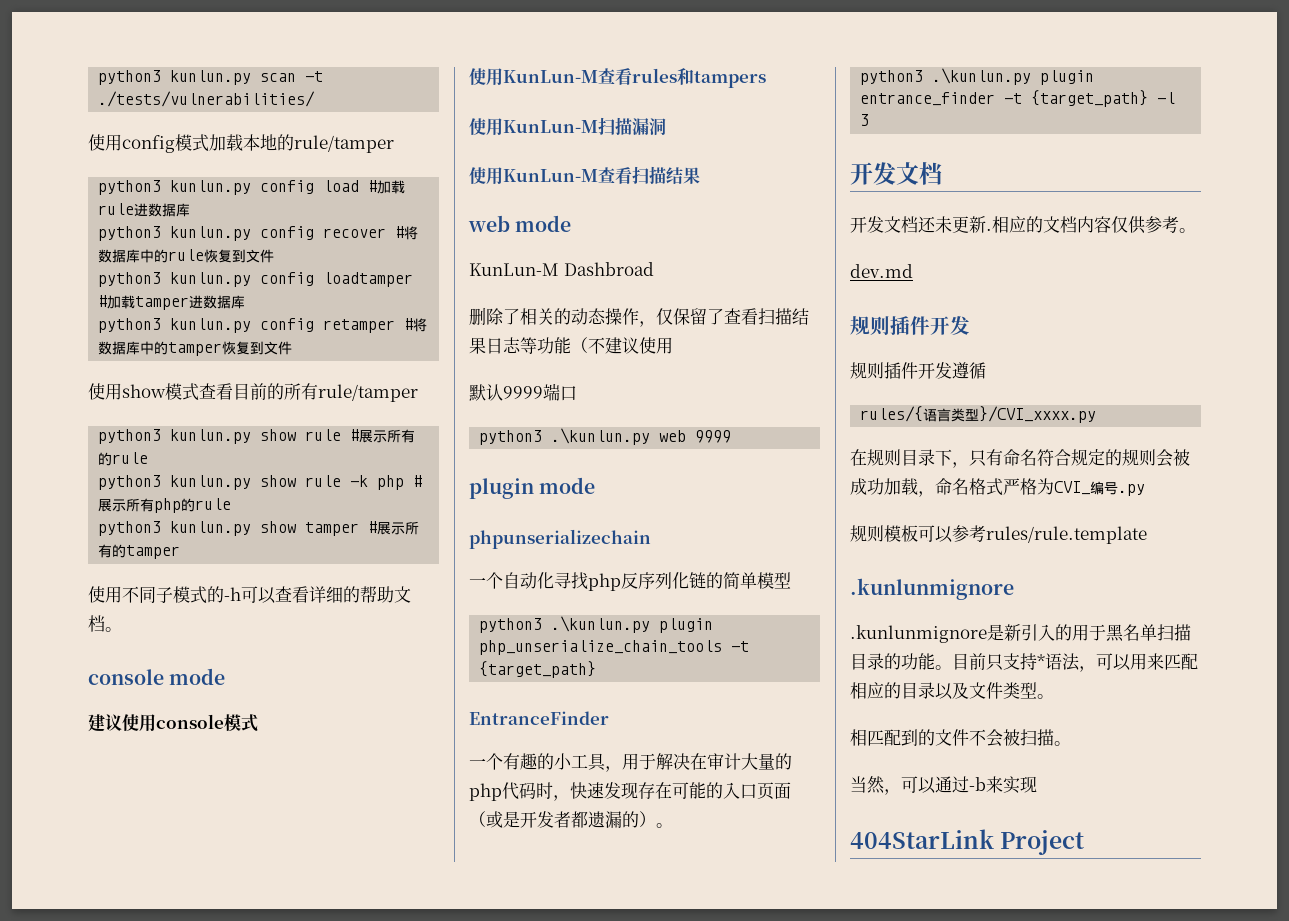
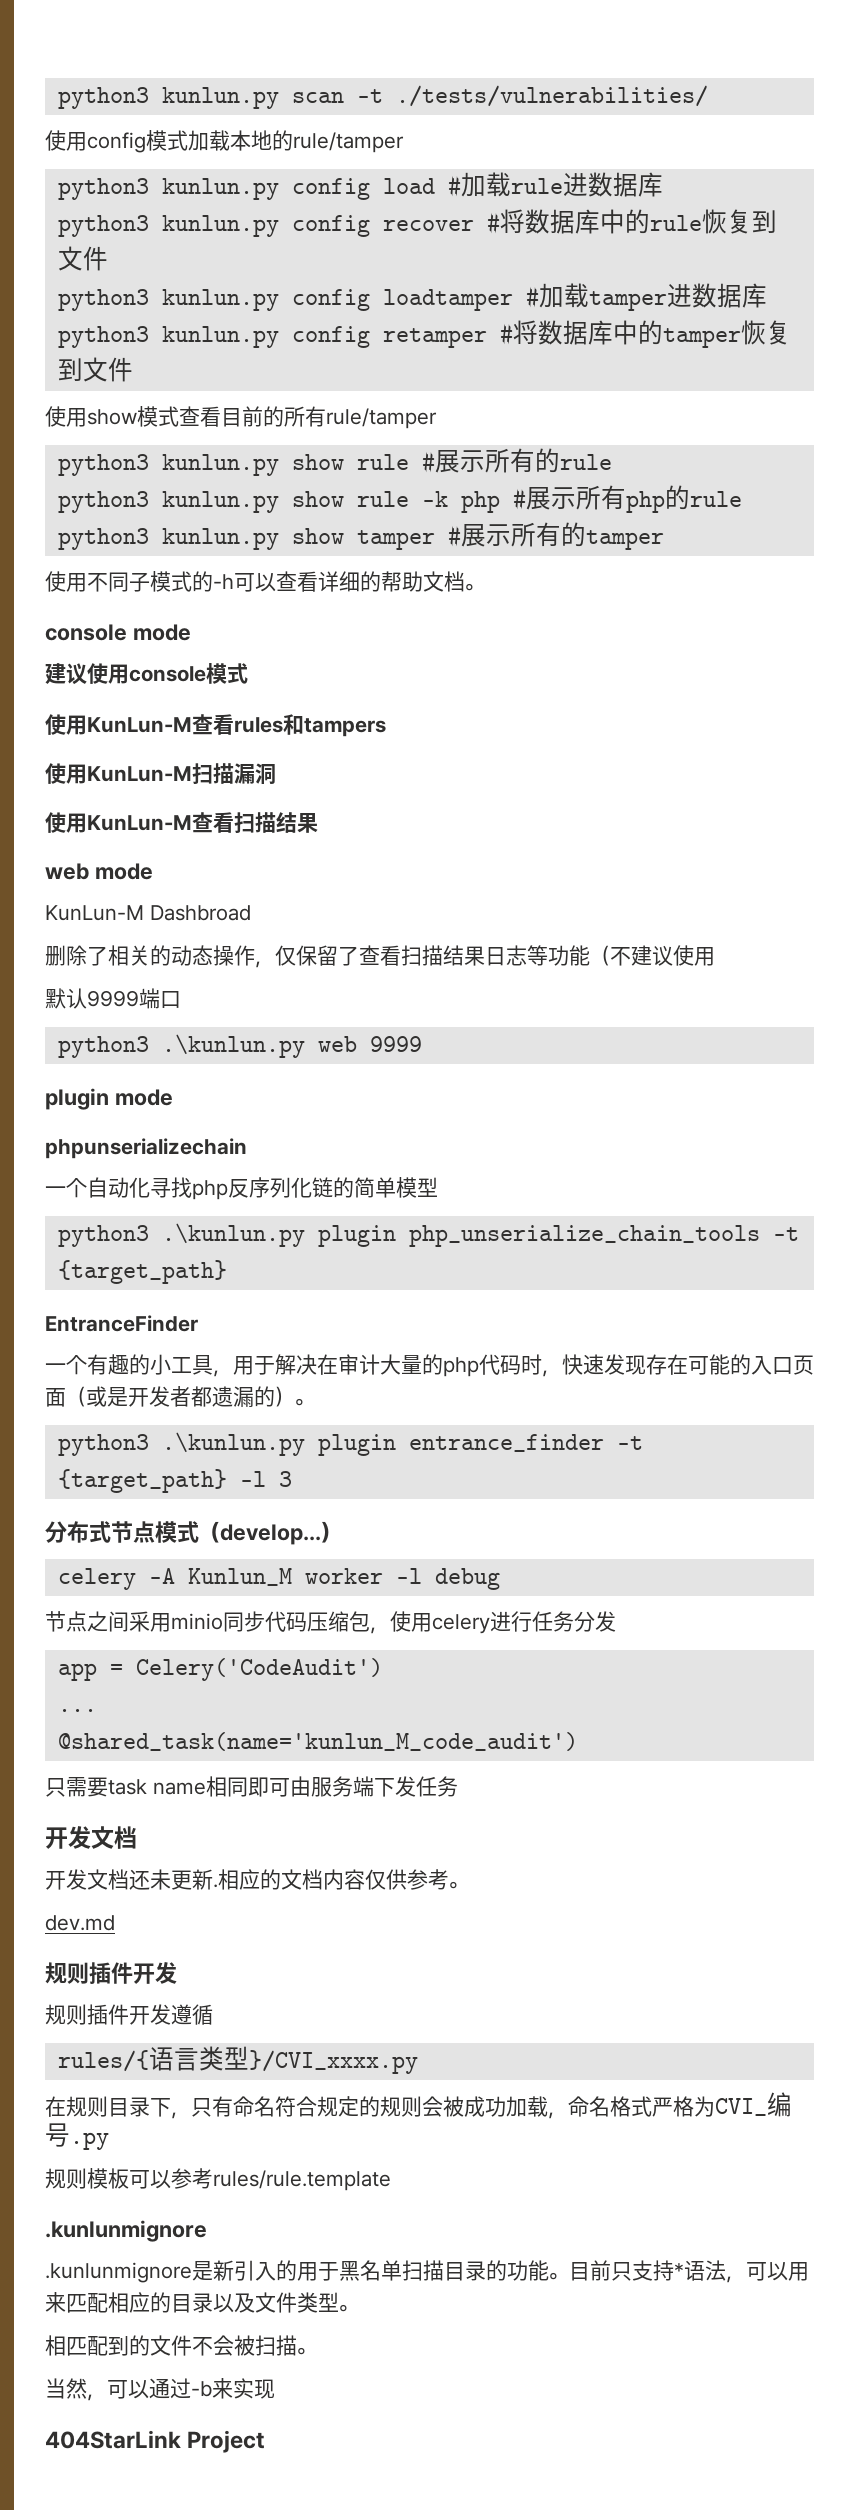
+ 分布式节点模式（develop...）
+ celery -A Kunlun_M worker -l debug
+ 节点之间采用minio同步代码压缩包，使用celery进行任务分发
+ app = Celery('CodeAudit')
+ ...
+ @shared_task(name='kunlun_M_code_audit')
+ 只需要task name相同即可由服务端下发任务

